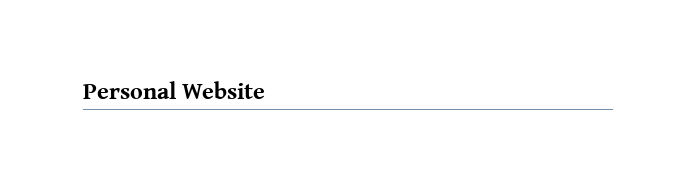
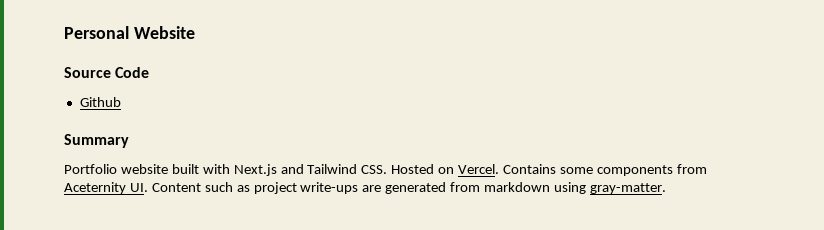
+ Source Code
+ Github
+ Summary
+ Portfolio website built with Next.js and Tailwind CSS. Hosted on Vercel. Contains some components from Aceternity UI. Content such as project write-ups are generated from markdown using gray-matter.

